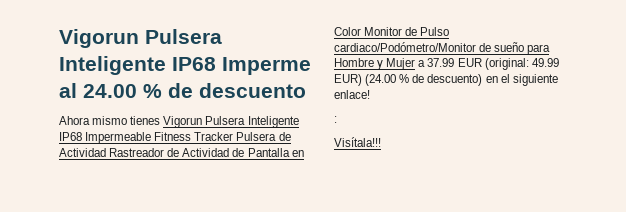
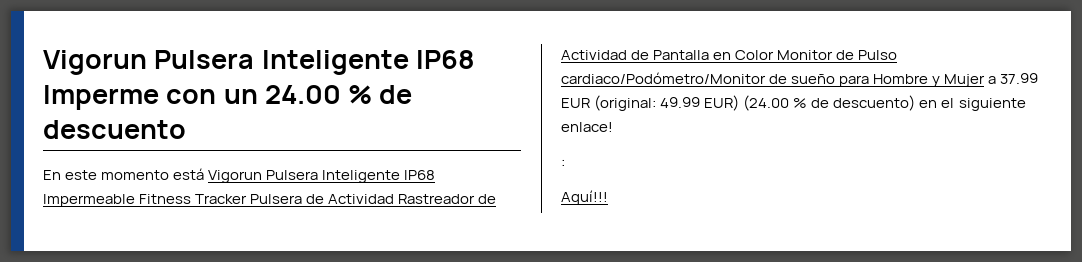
- Vigorun Pulsera Inteligente IP68 Imperme al 24.00 % de descuento
+ Vigorun Pulsera Inteligente IP68 Imperme con un 24.00 % de descuento
- Ahora mismo tienes Vigorun Pulsera Inteligente IP68 Impermeable Fitness Tracker Pulsera de Actividad Rastreador de Actividad de Pantalla en Color Monitor de Pulso cardiaco/Podómetro/Monitor de sueño para Hombre y Mujer a 37.99 EUR (original: 49.99 EUR) (24.00 % de descuento) en el siguiente enlace!
+ En este momento está Vigorun Pulsera Inteligente IP68 Impermeable Fitness Tracker Pulsera de Actividad Rastreador de Actividad de Pantalla en Color Monitor de Pulso cardiaco/Podómetro/Monitor de sueño para Hombre y Mujer a 37.99 EUR (original: 49.99 EUR) (24.00 % de descuento) en el siguiente enlace!
- Visítala!!!
+ Aquí!!!

